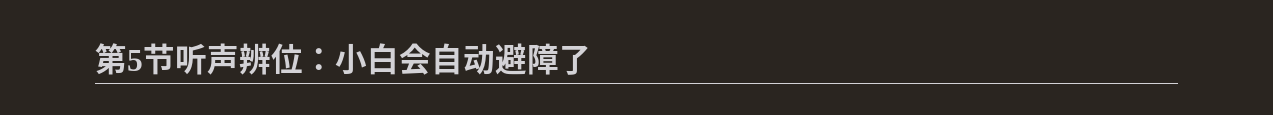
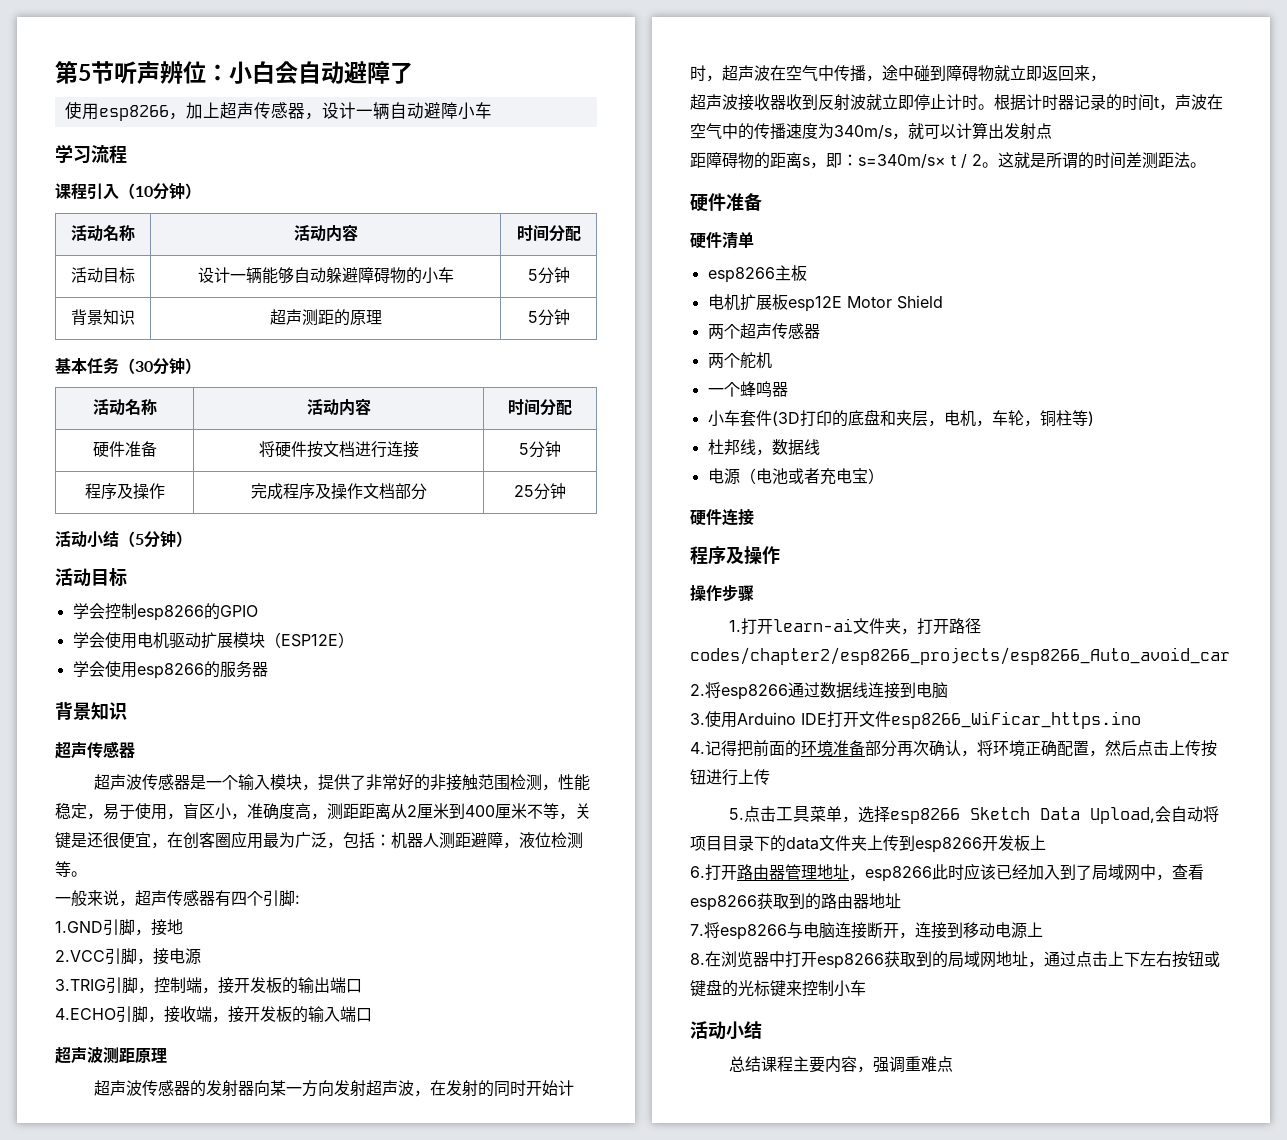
+ 使用esp8266，加上超声传感器，设计一辆自动避障小车
+ 学习流程
+ 课程引入（10分钟）
+ 活动名称 | 活动内容 | 时间分配
+ 活动目标 | 设计一辆能够自动躲避障碍物的小车 | 5分钟
+ 背景知识 | 超声测距的原理 | 5分钟
+ 基本任务（30分钟）
+ 活动名称 | 活动内容 | 时间分配
+ 硬件准备 | 将硬件按文档进行连接 | 5分钟
+ 程序及操作 | 完成程序及操作文档部分 | 25分钟
+ 活动小结（5分钟）
+ 活动目标
+ 学会控制esp8266的GPIO
+ 学会使用电机驱动扩展模块（ESP12E）
+ 学会使用esp8266的服务器
+ 背景知识
+ 超声传感器
+ 超声波传感器是一个输入模块，提供了非常好的非接触范围检测，性能稳定，易于使用，盲区小，准确度高，测距距离从2厘米到400厘米不等，关键是还很便宜，在创客圈应用最为广泛，包括：机器人测距避障，液位检测等。
+ 一般来说，超声传感器有四个引脚:
+ 1.GND引脚，接地
+ 2.VCC引脚，接电源
+ 3.TRIG引脚，控制端，接开发板的输出端口
+ 4.ECHO引脚，接收端，接开发板的输入端口
+ 超声波测距原理
+ 超声波传感器的发射器向某一方向发射超声波，在发射的同时开始计时，超声波在空气中传播，途中碰到障碍物就立即返回来，
+ 超声波接收器收到反射波就立即停止计时。根据计时器记录的时间t，声波在空气中的传播速度为340m/s，就可以计算出发射点
+ 距障碍物的距离s，即：s=340m/s× t / 2。这就是所谓的时间差测距法。
+ 硬件准备
+ 硬件清单
+ esp8266主板
+ 电机扩展板esp12E Motor Shield
+ 两个超声传感器
+ 两个舵机
+ 一个蜂鸣器
+ 小车套件(3D打印的底盘和夹层，电机，车轮，铜柱等)
+ 杜邦线，数据线
+ 电源（电池或者充电宝）
+ 硬件连接
+ 程序及操作
+ 操作步骤
+ 1.打开learn-ai文件夹，打开路径codes/chapter2/esp8266_projects/esp8266_Auto_avoid_car
+ 2.将esp8266通过数据线连接到电脑
+ 3.使用Arduino IDE打开文件esp8266_WiFicar_https.ino
+ 4.记得把前面的环境准备部分再次确认，将环境正确配置，然后点击上传按钮进行上传
+ 5.点击工具菜单，选择esp8266 Sketch Data Upload,会自动将项目目录下的data文件夹上传到esp8266开发板上
+ 6.打开路由器管理地址，esp8266此时应该已经加入到了局域网中，查看esp8266获取到的路由器地址
+ 7.将esp8266与电脑连接断开，连接到移动电源上
+ 8.在浏览器中打开esp8266获取到的局域网地址，通过点击上下左右按钮或键盘的光标键来控制小车
+ 活动小结
+ 总结课程主要内容，强调重难点

